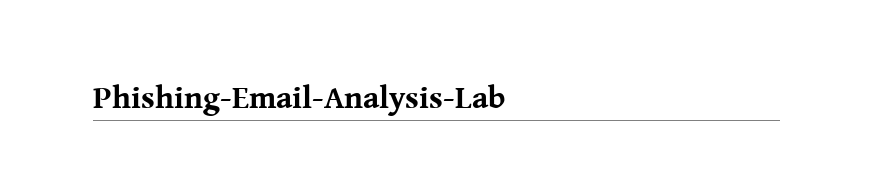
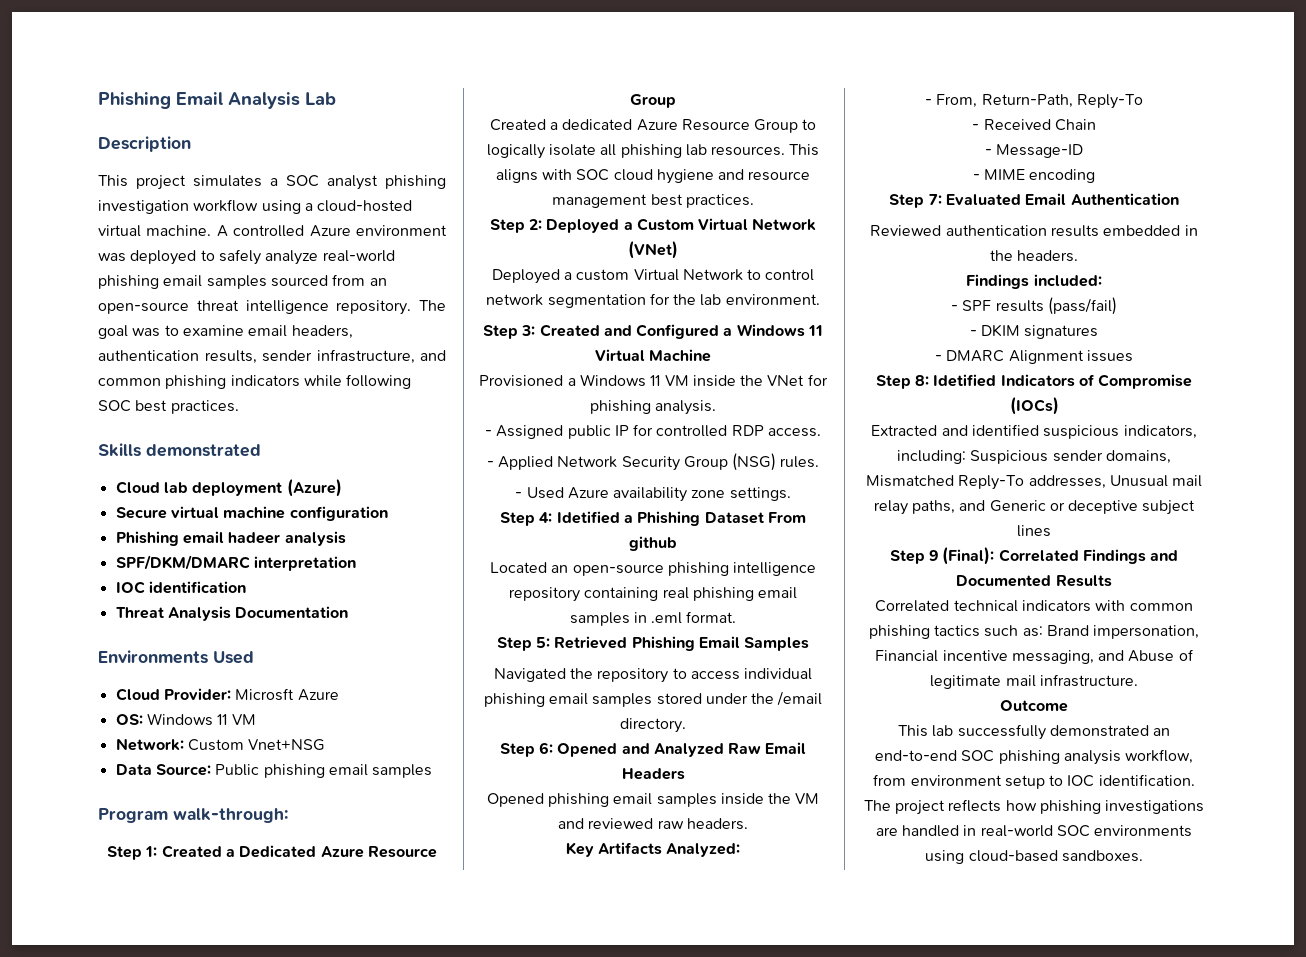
- Phishing-Email-Analysis-Lab
+ Phishing Email Analysis Lab
+ Description
+ This project simulates a SOC analyst phishing investigation workflow using a cloud-hosted virtual machine. A controlled Azure environment was deployed to safely analyze real-world phishing email samples sourced from an open-source threat intelligence repository. The goal was to examine email headers, authentication results, sender infrastructure, and common phishing indicators while following SOC best practices.
+ Skills demonstrated
+ Cloud lab deployment (Azure)
+ Secure virtual machine configuration
+ Phishing email hadeer analysis
+ SPF/DKM/DMARC interpretation
+ IOC identification
+ Threat Analysis Documentation
+ Environments Used
+ Cloud Provider: Microsft Azure
+ OS: Windows 11 VM
+ Network: Custom Vnet+NSG
+ Data Source: Public phishing email samples
+ Program walk-through:
+ Step 1: Created a Dedicated Azure Resource Group
+ Created a dedicated Azure Resource Group to logically isolate all phishing lab resources. This aligns with SOC cloud hygiene and resource management best practices.
+ Step 2: Deployed a Custom Virtual Network (VNet)
+ Deployed a custom Virtual Network to control network segmentation for the lab environment.
+ Step 3: Created and Configured a Windows 11 Virtual Machine
+ Provisioned a Windows 11 VM inside the VNet for phishing analysis.
+ - Assigned public IP for controlled RDP access.
+ - Applied Network Security Group (NSG) rules.
+ - Used Azure availability zone settings.
+ Step 4: Idetified a Phishing Dataset From github
+ Located an open-source phishing intelligence repository containing real phishing email samples in .eml format.
+ Step 5: Retrieved Phishing Email Samples
+ Navigated the repository to access individual phishing email samples stored under the /email directory.
+ Step 6: Opened and Analyzed Raw Email Headers
+ Opened phishing email samples inside the VM and reviewed raw headers.
+ Key Artifacts Analyzed:
+ - From, Return-Path, Reply-To
+ - Received Chain
+ - Message-ID
+ - MIME encoding
+ Step 7: Evaluated Email Authentication
+ Reviewed authentication results embedded in the headers.
+ Findings included:
+ - SPF results (pass/fail)
+ - DKIM signatures
+ - DMARC Alignment issues
+ Step 8: Idetified Indicators of Compromise (IOCs)
+ Extracted and identified suspicious indicators, including: Suspicious sender domains, Mismatched Reply-To addresses, Unusual mail relay paths, and Generic or deceptive subject lines
+ Step 9 (Final): Correlated Findings and Documented Results
+ Correlated technical indicators with common phishing tactics such as: Brand impersonation, Financial incentive messaging, and Abuse of legitimate mail infrastructure.
+ Outcome
+ This lab successfully demonstrated an end-to-end SOC phishing analysis workflow, from environment setup to IOC identification. The project reflects how phishing investigations are handled in real-world SOC environments using cloud-based sandboxes.

